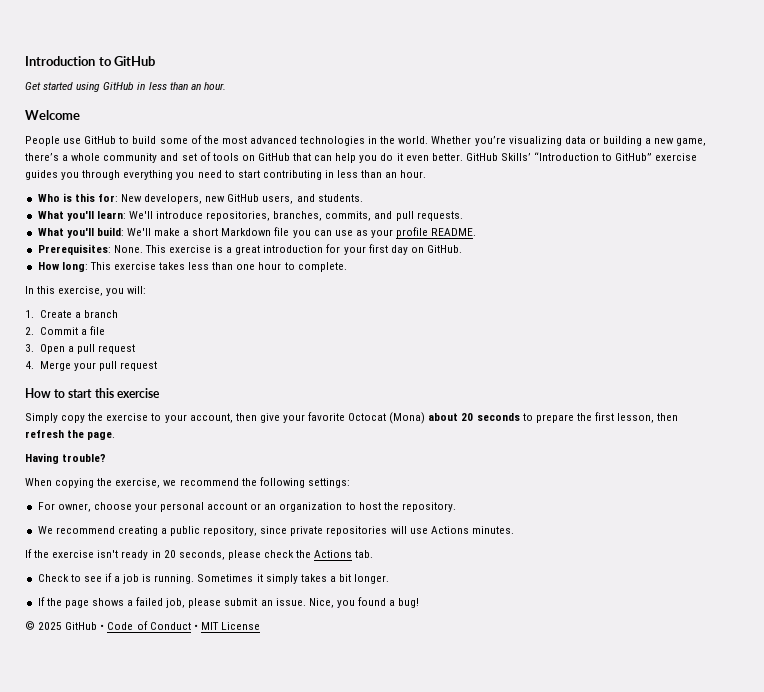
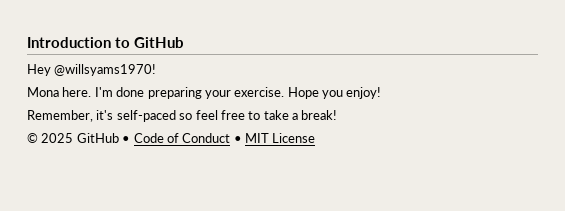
- Get started using GitHub in less than an hour.
- Welcome
- People use GitHub to build some of the most advanced technologies in the world. Whether you’re visualizing data or building a new game, there’s a whole community and set of tools on GitHub that can help you do it even better. GitHub Skills’ “Introduction to GitHub” exercise guides you through everything you need to start contributing in less than an hour.
- Who is this for: New developers, new GitHub users, and students.
- What you'll learn: We'll introduce repositories, branches, commits, and pull requests.
- What you'll build: We'll make a short Markdown file you can use as your profile README.
- Prerequisites: None. This exercise is a great introduction for your first day on GitHub.
- How long: This exercise takes less than one hour to complete.
- In this exercise, you will:
- 1. Create a branch
- 2. Commit a file
- 3. Open a pull request
- 4. Merge your pull request
- How to start this exercise
- Simply copy the exercise to your account, then give your favorite Octocat (Mona) about 20 seconds to prepare the first lesson, then refresh the page.
- Having trouble?
- When copying the exercise, we recommend the following settings:
- For owner, choose your personal account or an organization to host the repository.
- We recommend creating a public repository, since private repositories will use Actions minutes.
- If the exercise isn't ready in 20 seconds, please check the Actions tab.
- Check to see if a job is running. Sometimes it simply takes a bit longer.
- If the page shows a failed job, please submit an issue. Nice, you found a bug!
+ Hey @willsyams1970!
+ Mona here. I'm done preparing your exercise. Hope you enjoy!
+ Remember, it's self-paced so feel free to take a break!

